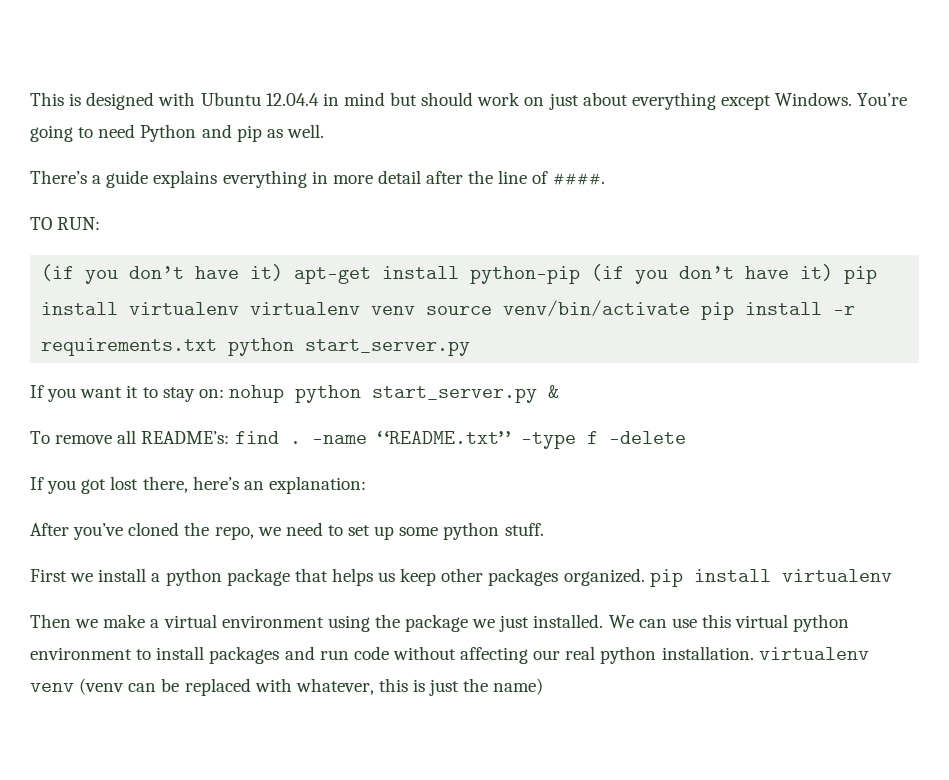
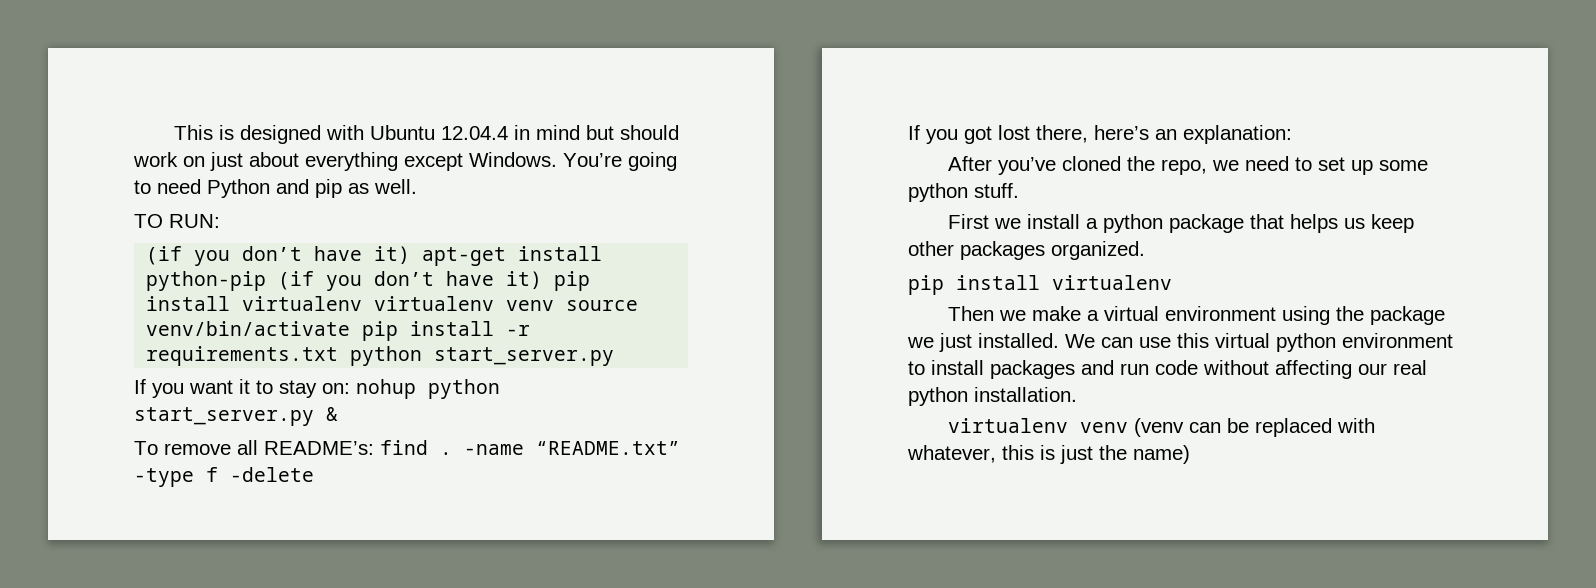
- There’s a guide explains everything in more detail after the line of ####.
- First we install a python package that helps us keep other packages organized. pip install virtualenv
+ First we install a python package that helps us keep other packages organized.
+ pip install virtualenv
- We can use this virtual python environment to install packages and run code without affecting our real python installation. virtualenv venv (venv can be replaced with whatever, this is just the name)
+ We can use this virtual python environment to install packages and run code without affecting our real python installation.
+ virtualenv venv (venv can be replaced with whatever, this is just the name)

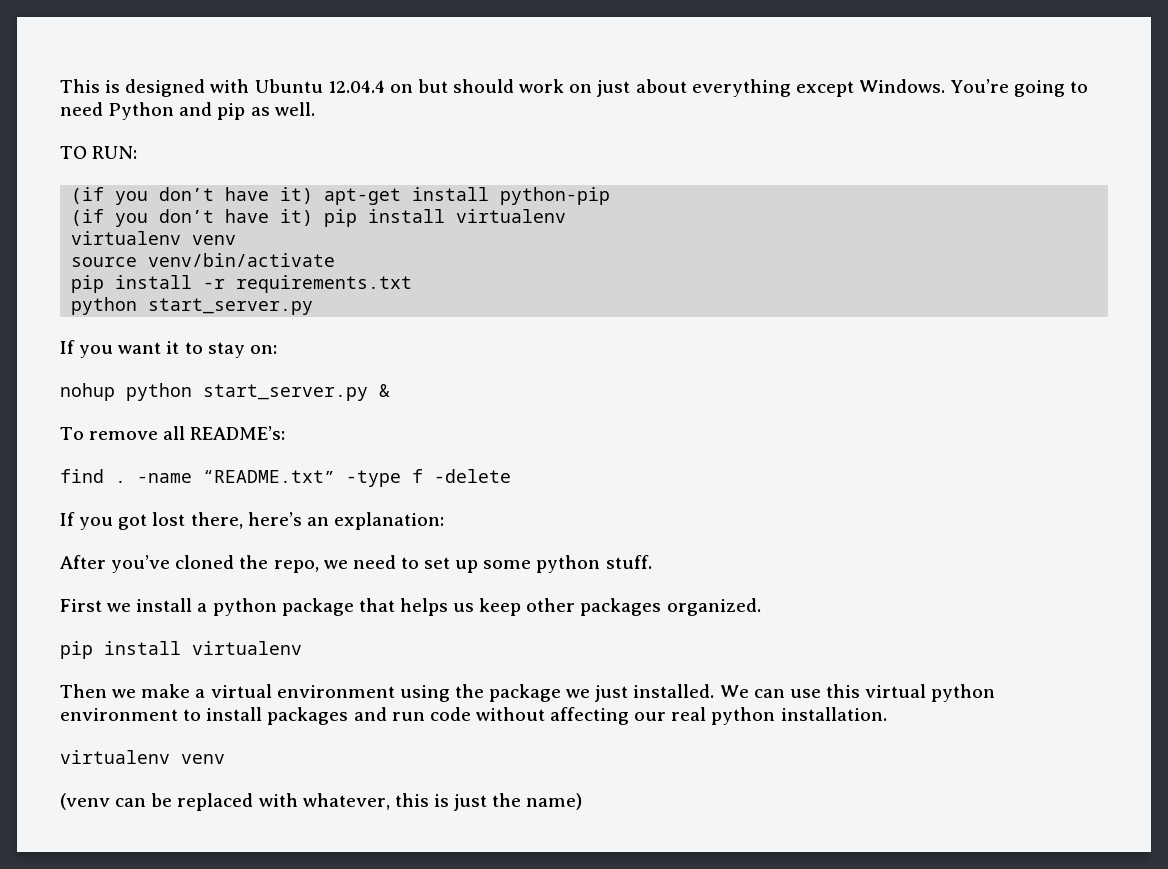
- This is designed with Ubuntu 12.04.4 in mind but should work on just about everything except Windows.
+ This is designed with Ubuntu 12.04.4 on but should work on just about everything except Windows.
- (if you don’t have it) apt-get install python-pip (if you don’t have it) pip install virtualenv virtualenv venv source venv/bin/activate pip install -r requirements.txt python start_server.py
+ (if you don’t have it) apt-get install python-pip
+ (if you don’t have it) pip install virtualenv
+ virtualenv venv
+ source venv/bin/activate
+ pip install -r requirements.txt
+ python start_server.py
- If you want it to stay on: nohup python start_server.py &
+ If you want it to stay on:
+ nohup python start_server.py &
- To remove all README’s: find .
+ To remove all README’s:
+ find .
  We can use this virtual python environment to install packages and run code without affecting our real python installation.
- virtualenv venv (venv can be replaced with whatever, this is just the name)
+ virtualenv venv
+ (venv can be replaced with whatever, this is just the name)

